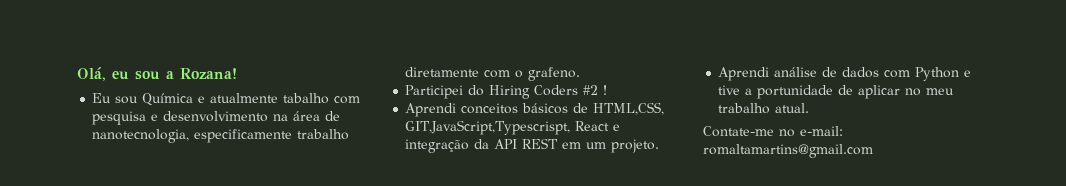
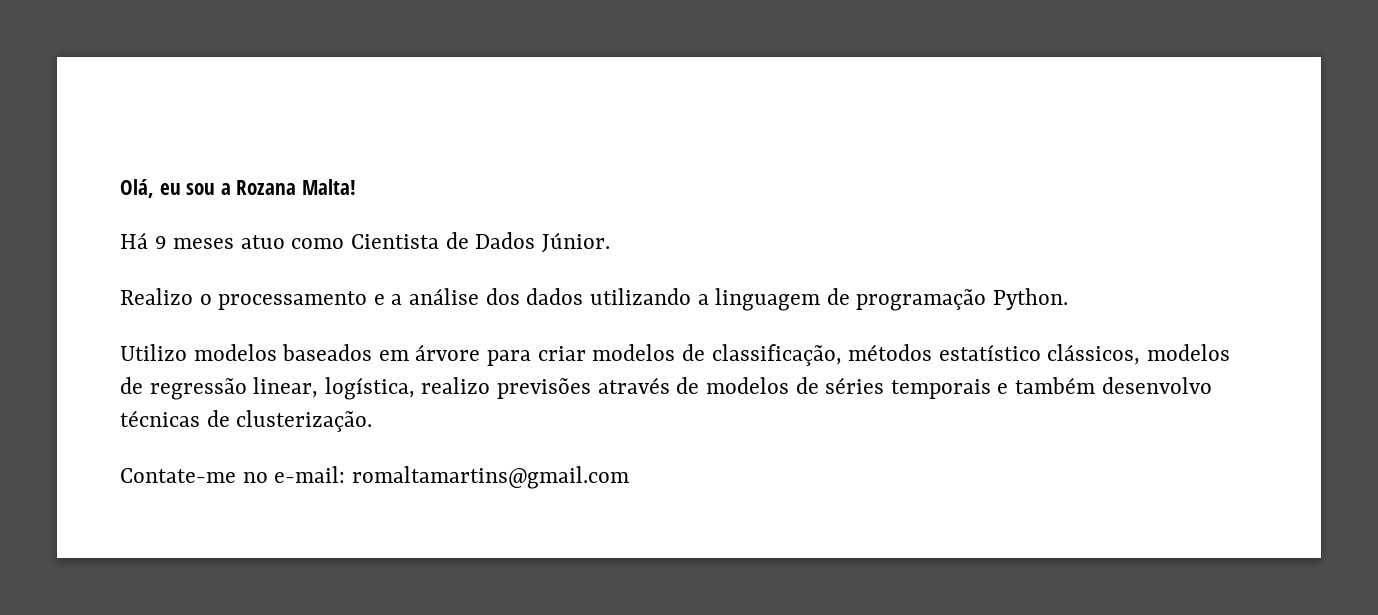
- Olá, eu sou a Rozana!
- Eu sou Química e atualmente tabalho com pesquisa e desenvolvimento na área de nanotecnologia, especificamente trabalho diretamente com o grafeno.
- Participei do Hiring Coders #2 !
- Aprendi conceitos básicos de HTML,CSS, GIT,JavaScript,Typescrispt, React e integração da API REST em um projeto.
- Aprendi análise de dados com Python e tive a portunidade de aplicar no meu trabalho atual.
+ Olá, eu sou a Rozana Malta!
+ Há 9 meses atuo como Cientista de Dados Júnior.
+ Realizo o processamento e a análise dos dados utilizando a linguagem de programação Python.
+ Utilizo modelos baseados em árvore para criar modelos de classificação, métodos estatístico clássicos, modelos de regressão linear, logística, realizo previsões através de modelos de séries temporais e também desenvolvo técnicas de clusterização.

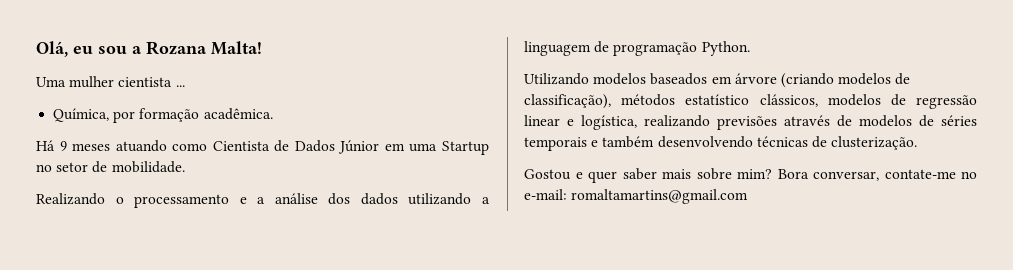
+ Uma mulher cientista ...
+ Química, por formação acadêmica.
- Há 9 meses atuo como Cientista de Dados Júnior.
- Realizo o processamento e a análise dos dados utilizando a linguagem de programação Python.
+ Há 9 meses atuando como Cientista de Dados Júnior em uma Startup no setor de mobilidade.
+ Realizando o processamento e a análise dos dados utilizando a linguagem de programação Python.
- Utilizo modelos baseados em árvore para criar modelos de classificação, métodos estatístico clássicos, modelos de regressão linear, logística, realizo previsões através de modelos de séries temporais e também desenvolvo técnicas de clusterização.
+ Utilizando modelos baseados em árvore (criando modelos de classificação), métodos estatístico clássicos, modelos de regressão linear e logística, realizando previsões através de modelos de séries temporais e também desenvolvendo técnicas de clusterização.
- Contate-me no e-mail: romaltamartins@gmail.com
+ Gostou e quer saber mais sobre mim? Bora conversar, contate-me no e-mail: romaltamartins@gmail.com

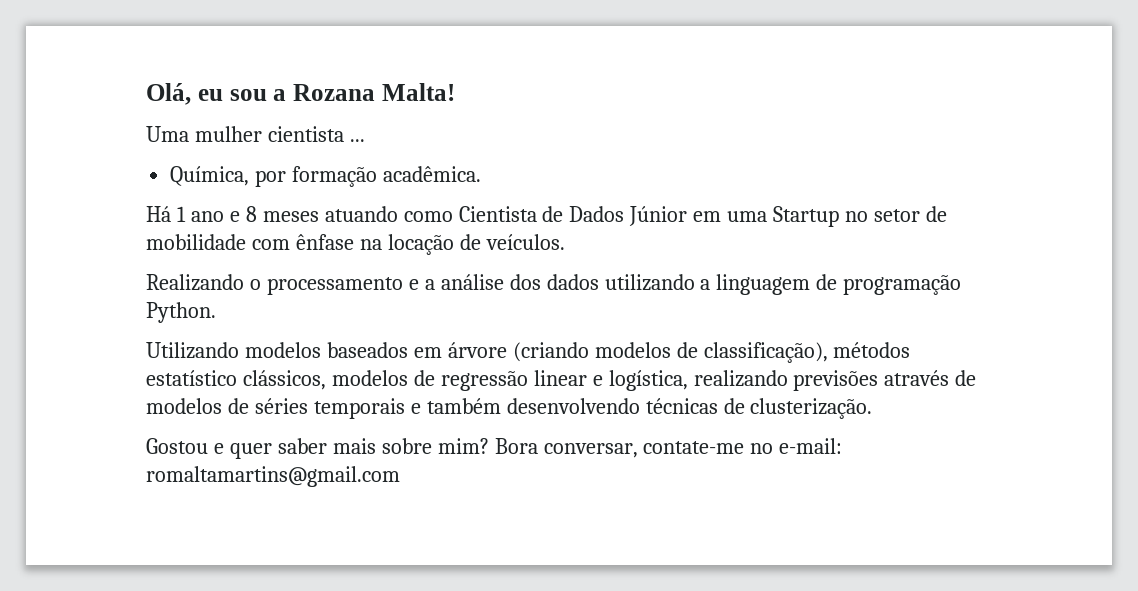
- Há 9 meses atuando como Cientista de Dados Júnior em uma Startup no setor de mobilidade.
+ Há 1 ano e 8 meses atuando como Cientista de Dados Júnior em uma Startup no setor de mobilidade com ênfase na locação de veículos.

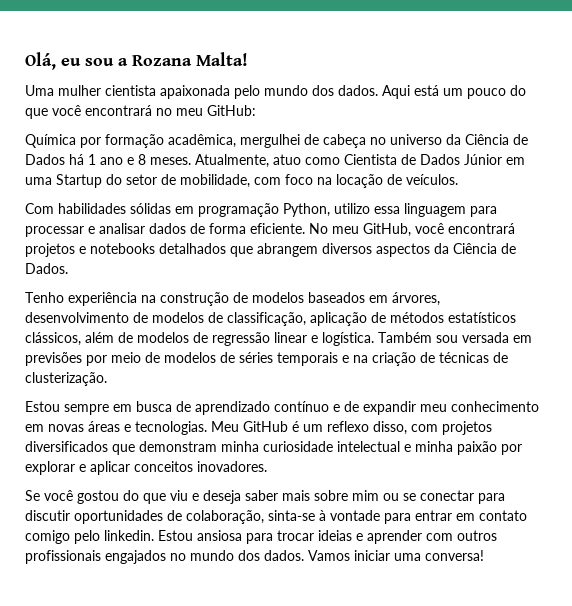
- Uma mulher cientista ...
- Química, por formação acadêmica.
- Há 1 ano e 8 meses atuando como Cientista de Dados Júnior em uma Startup no setor de mobilidade com ênfase na locação de veículos.
+ Uma mulher cientista apaixonada pelo mundo dos dados. Aqui está um pouco do que você encontrará no meu GitHub:
+ Química por formação acadêmica, mergulhei de cabeça no universo da Ciência de Dados há 1 ano e 8 meses. Atualmente, atuo como Cientista de Dados Júnior em uma Startup do setor de mobilidade, com foco na locação de veículos.
- Realizando o processamento e a análise dos dados utilizando a linguagem de programação Python.
- Utilizando modelos baseados em árvore (criando modelos de classificação), métodos estatístico clássicos, modelos de regressão linear e logística, realizando previsões através de modelos de séries temporais e também desenvolvendo técnicas de clusterização.
+ Com habilidades sólidas em programação Python, utilizo essa linguagem para processar e analisar dados de forma eficiente. No meu GitHub, você encontrará projetos e notebooks detalhados que abrangem diversos aspectos da Ciência de Dados.
+ Tenho experiência na construção de modelos baseados em árvores, desenvolvimento de modelos de classificação, aplicação de métodos estatísticos clássicos, além de modelos de regressão linear e logística. Também sou versada em previsões por meio de modelos de séries temporais e na criação de técnicas de clusterização.
- Gostou e quer saber mais sobre mim? Bora conversar, contate-me no e-mail: romaltamartins@gmail.com
+ Estou sempre em busca de aprendizado contínuo e de expandir meu conhecimento em novas áreas e tecnologias. Meu GitHub é um reflexo disso, com projetos diversificados que demonstram minha curiosidade intelectual e minha paixão por explorar e aplicar conceitos inovadores.
+ Se você gostou do que viu e deseja saber mais sobre mim ou se conectar para discutir oportunidades de colaboração, sinta-se à vontade para entrar em contato comigo pelo linkedin. Estou ansiosa para trocar ideias e aprender com outros profissionais engajados no mundo dos dados. Vamos iniciar uma conversa!

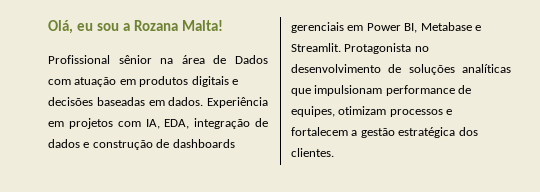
- Uma mulher cientista apaixonada pelo mundo dos dados. Aqui está um pouco do que você encontrará no meu GitHub:
- Química por formação acadêmica, mergulhei de cabeça no universo da Ciência de Dados há 1 ano e 8 meses. Atualmente, atuo como Cientista de Dados Júnior em uma Startup do setor de mobilidade, com foco na locação de veículos.
- Com habilidades sólidas em programação Python, utilizo essa linguagem para processar e analisar dados de forma eficiente. No meu GitHub, você encontrará projetos e notebooks detalhados que abrangem diversos aspectos da Ciência de Dados.
- Tenho experiência na construção de modelos baseados em árvores, desenvolvimento de modelos de classificação, aplicação de métodos estatísticos clássicos, além de modelos de regressão linear e logística. Também sou versada em previsões por meio de modelos de séries temporais e na criação de técnicas de clusterização.
- Estou sempre em busca de aprendizado contínuo e de expandir meu conhecimento em novas áreas e tecnologias. Meu GitHub é um reflexo disso, com projetos diversificados que demonstram minha curiosidade intelectual e minha paixão por explorar e aplicar conceitos inovadores.
- Se você gostou do que viu e deseja saber mais sobre mim ou se conectar para discutir oportunidades de colaboração, sinta-se à vontade para entrar em contato comigo pelo linkedin. Estou ansiosa para trocar ideias e aprender com outros profissionais engajados no mundo dos dados. Vamos iniciar uma conversa!
+ Profissional sênior na área de Dados com atuação em produtos digitais e decisões baseadas em dados. Experiência em projetos com IA, EDA, integração de dados e construção de dashboards gerenciais em Power BI, Metabase e Streamlit. Protagonista no desenvolvimento de soluções analíticas que impulsionam performance de equipes, otimizam processos e fortalecem a gestão estratégica dos clientes.

